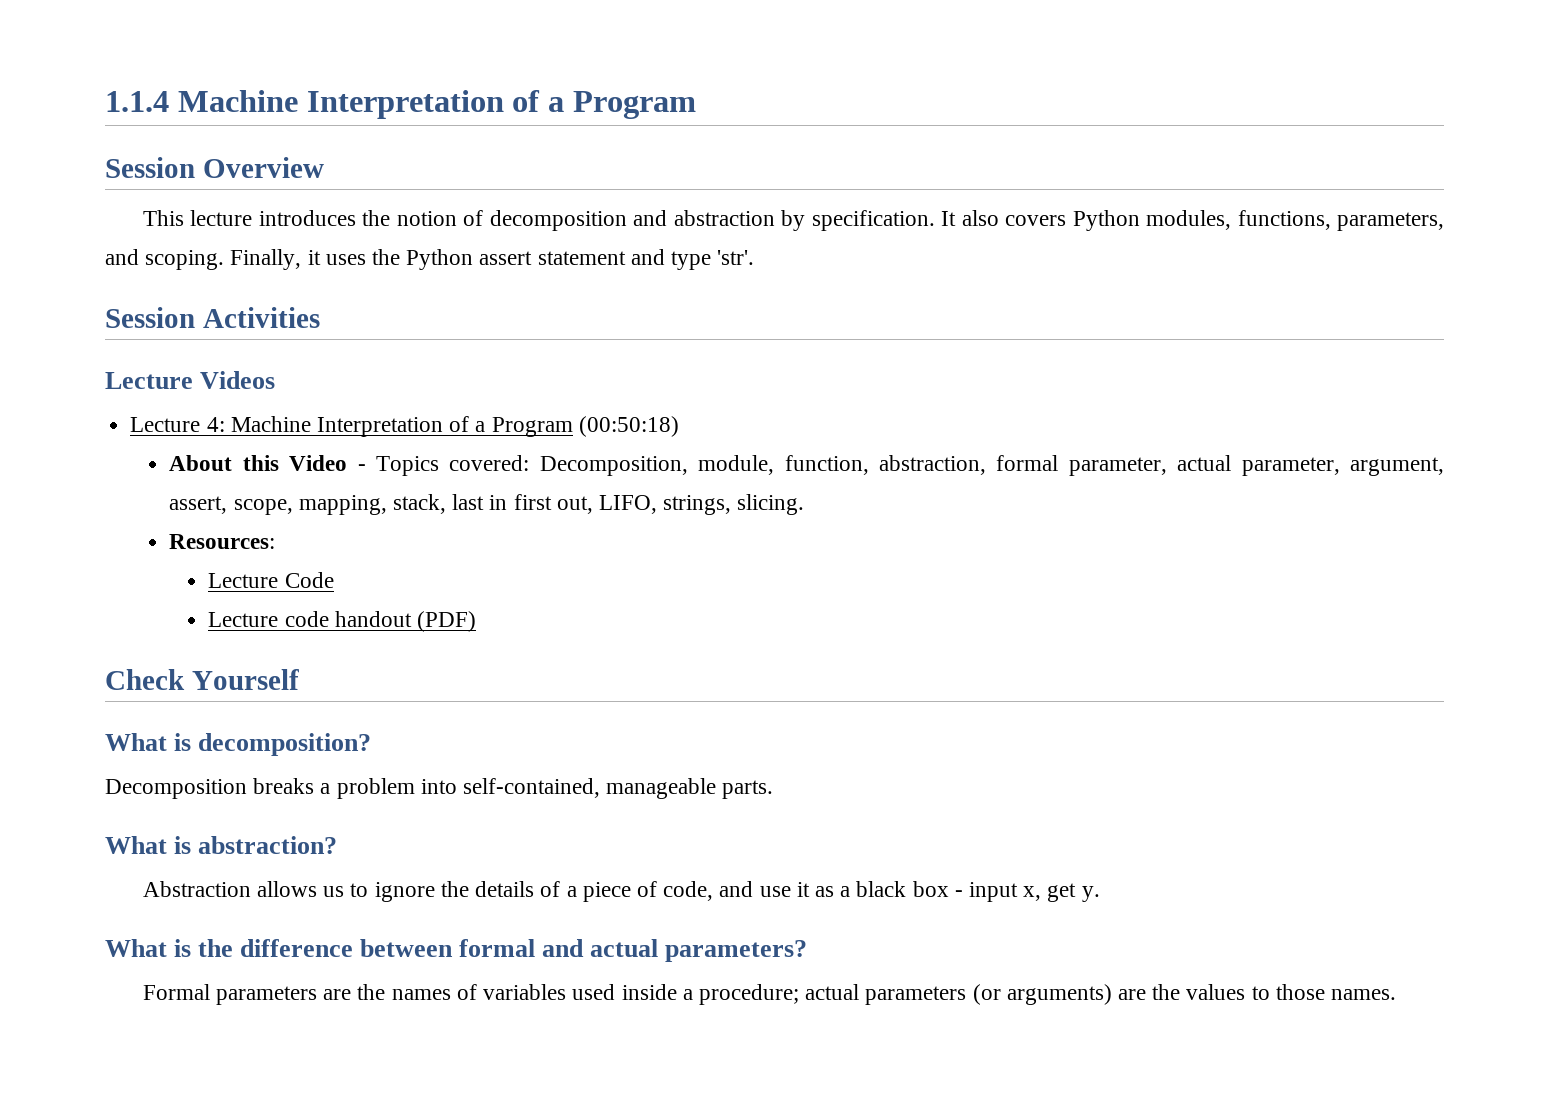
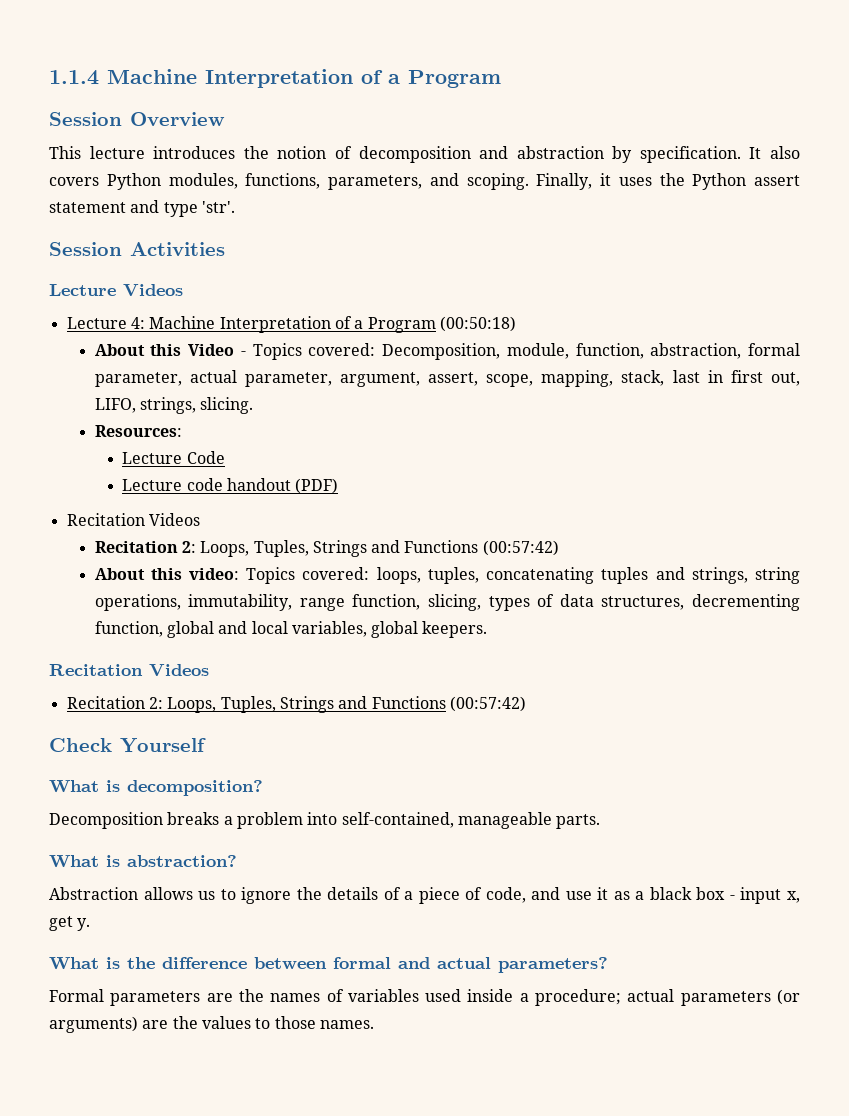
  Lecture code handout (PDF)
+ Recitation Videos
+ Recitation 2: Loops, Tuples, Strings and Functions (00:57:42)
+ About this video: Topics covered: loops, tuples, concatenating tuples and strings, string operations, immutability, range function, slicing, types of data structures, decrementing function, global and local variables, global keepers.
+ Recitation Videos
+ Recitation 2: Loops, Tuples, Strings and Functions (00:57:42)

